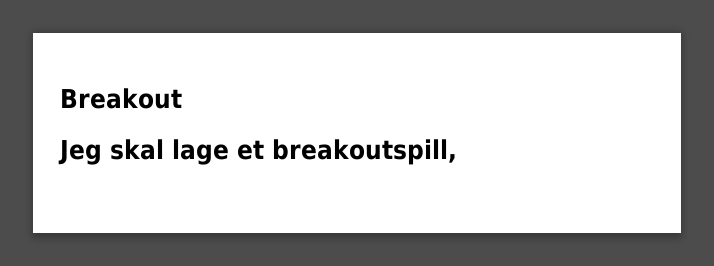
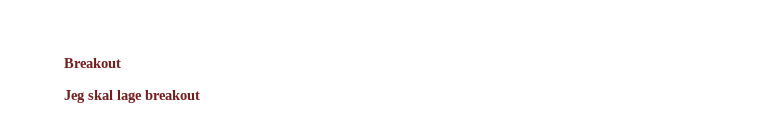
- Jeg skal lage et breakoutspill,
+ Jeg skal lage breakout

